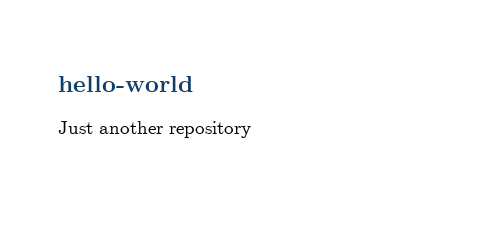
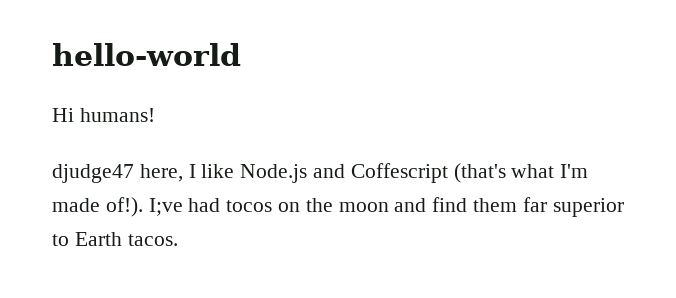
- Just another repository
+ Hi humans!
+ djudge47 here, I like Node.js and Coffescript (that's what I'm made of!). I;ve had tocos on the moon and find them far superior to Earth tacos.

